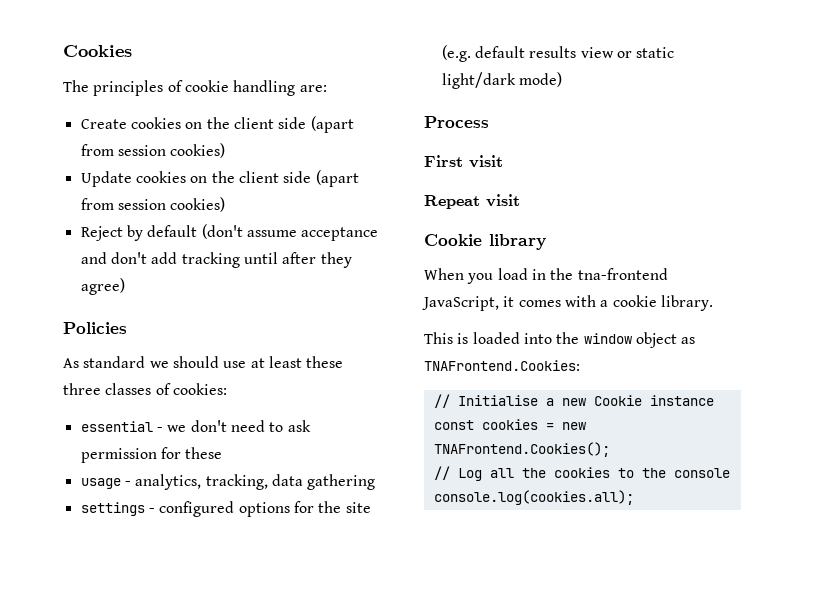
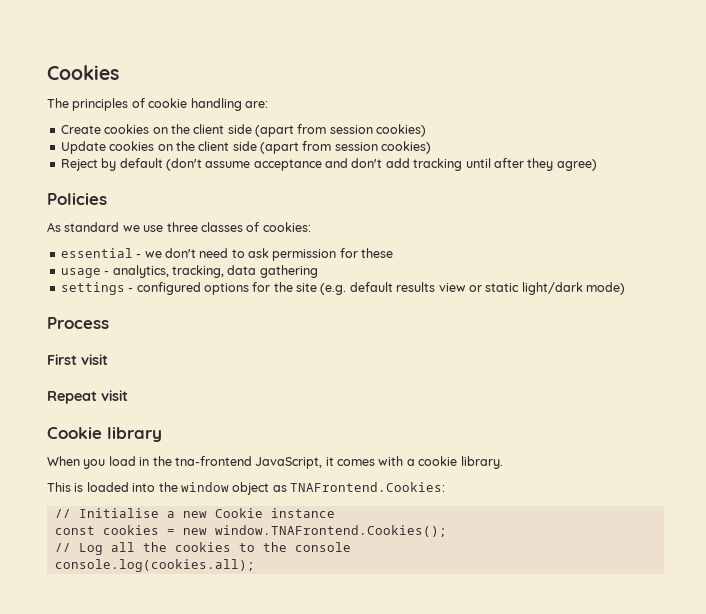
- As standard we should use at least these three classes of cookies:
+ As standard we use three classes of cookies:
- const cookies = new TNAFrontend.Cookies();
+ const cookies = new window.TNAFrontend.Cookies();

